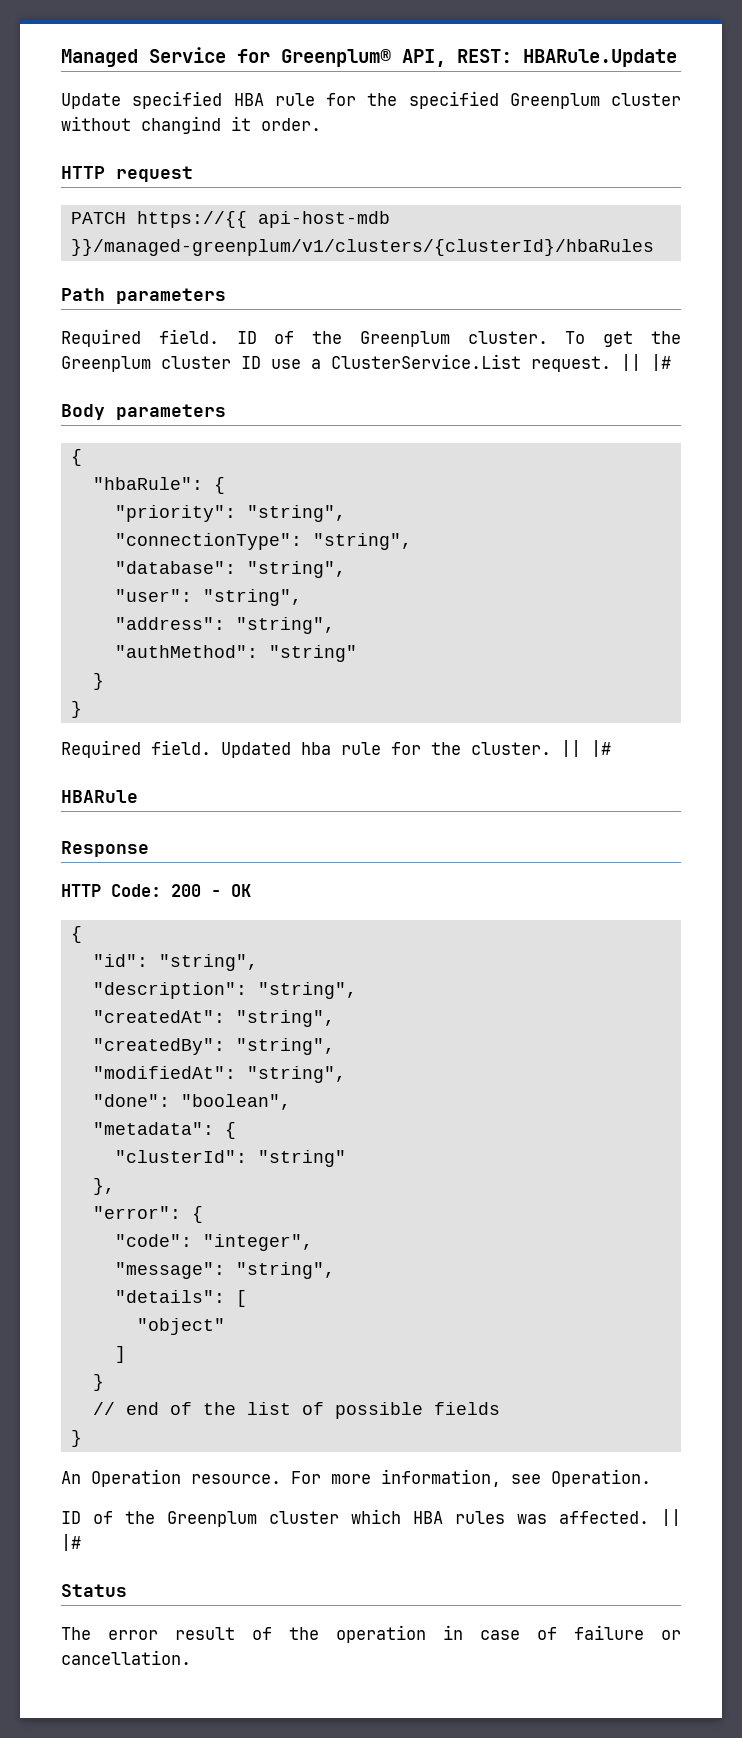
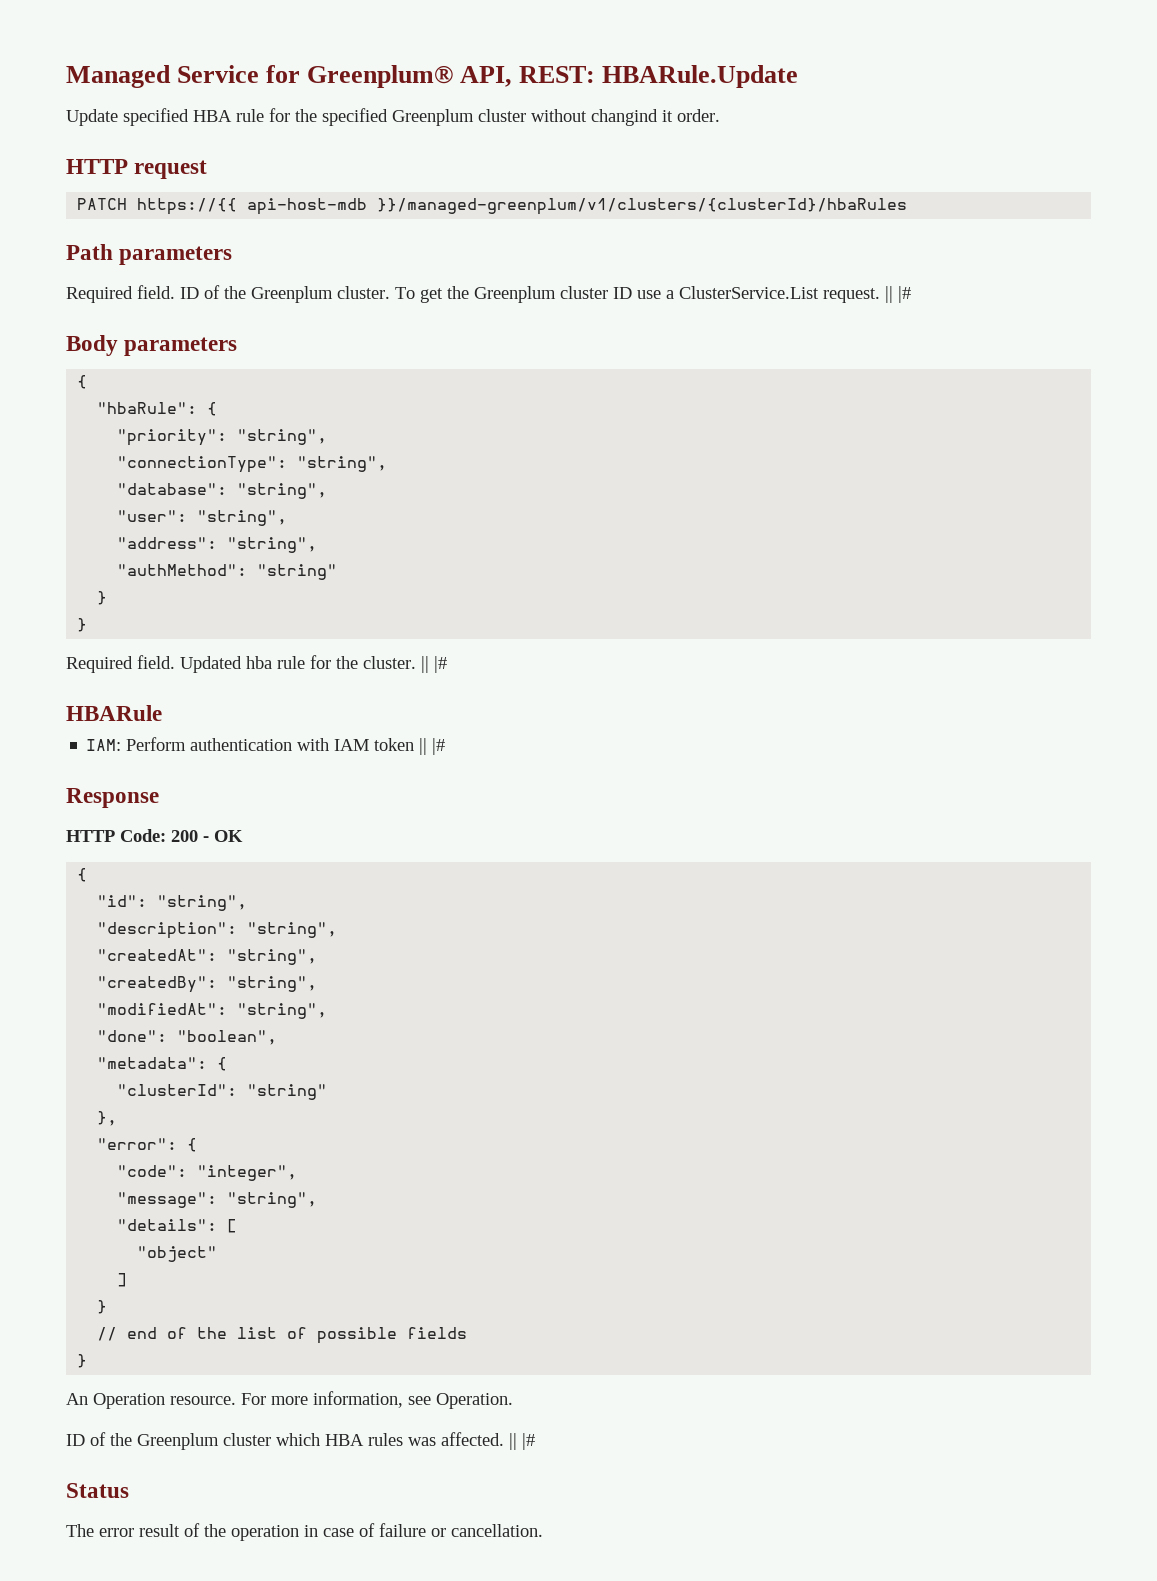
+ IAM: Perform authentication with IAM token || |#

